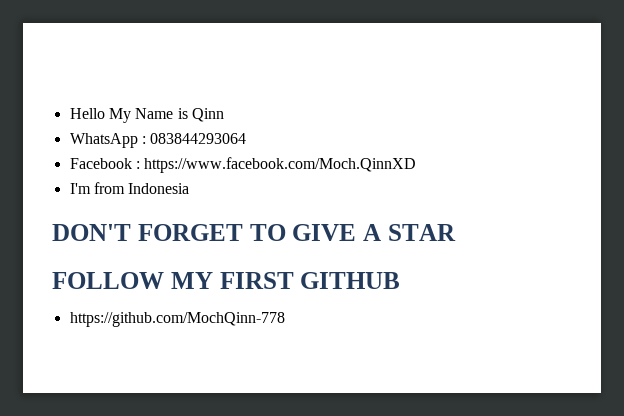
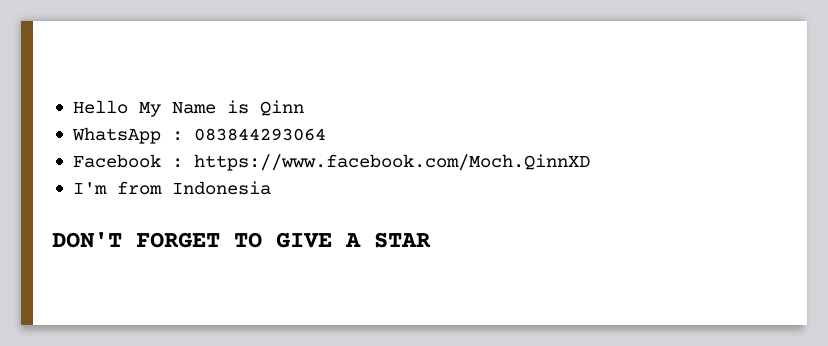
- FOLLOW MY FIRST GITHUB
- https://github.com/MochQinn-778

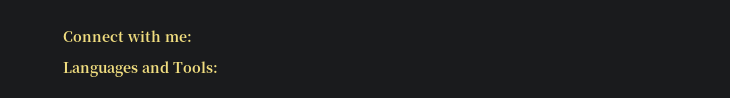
- Hello My Name is Qinn
- WhatsApp : 083844293064
- Facebook : https://www.facebook.com/Moch.QinnXD
- I'm from Indonesia
- DON'T FORGET TO GIVE A STAR
+ Connect with me:
+ Languages and Tools:

